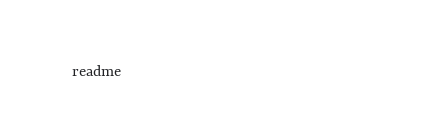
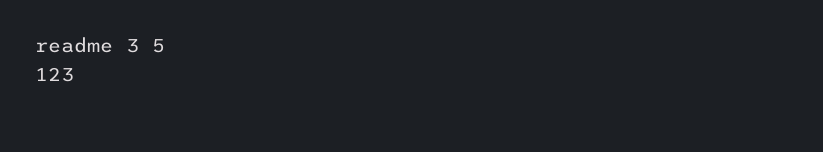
- readme
+ readme 3 5
+ 123

